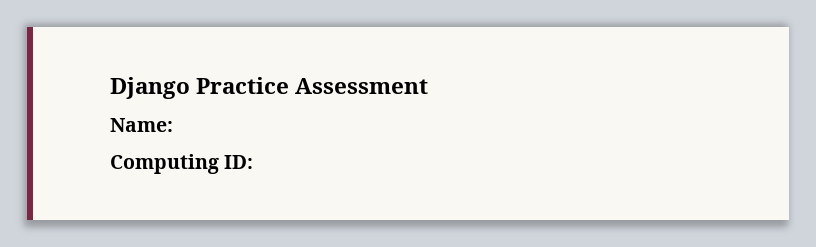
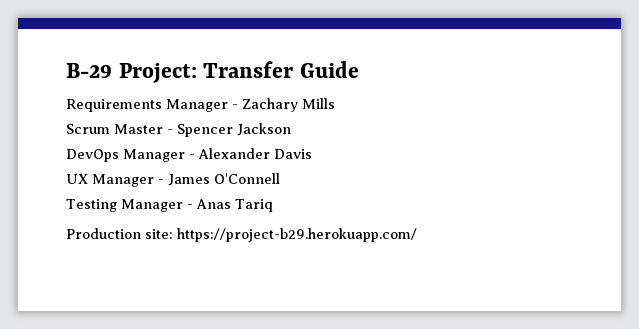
- Django Practice Assessment
- Name:
- Computing ID:
+ B-29 Project: Transfer Guide
+ Requirements Manager - Zachary Mills
+ Scrum Master - Spencer Jackson
+ DevOps Manager - Alexander Davis
+ UX Manager - James O'Connell
+ Testing Manager - Anas Tariq
+ Production site: https://project-b29.herokuapp.com/

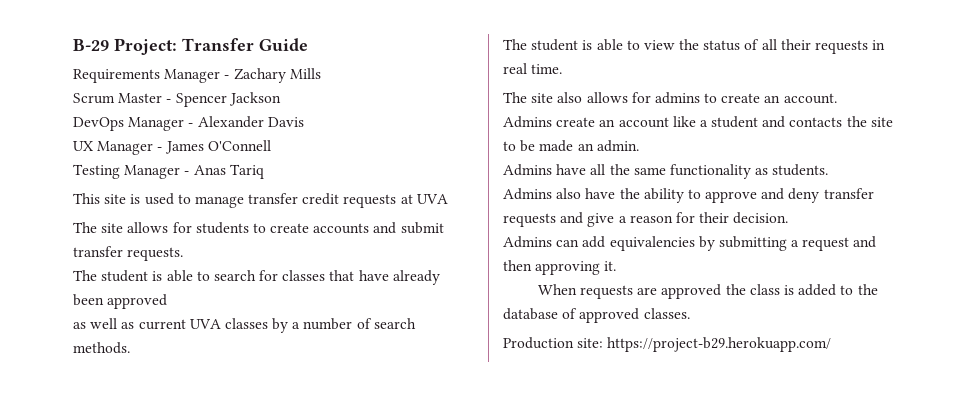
+ This site is used to manage transfer credit requests at UVA
+ The site allows for students to create accounts and submit transfer requests.
+ The student is able to search for classes that have already been approved
+ as well as current UVA classes by a number of search methods.
+ The student is able to view the status of all their requests in real time.
+ The site also allows for admins to create an account.
+ Admins create an account like a student and contacts the site to be made an admin.
+ Admins have all the same functionality as students.
+ Admins also have the ability to approve and deny transfer requests and give a reason for their decision.
+ Admins can add equivalencies by submitting a request and then approving it.
+ When requests are approved the class is added to the database of approved classes.

